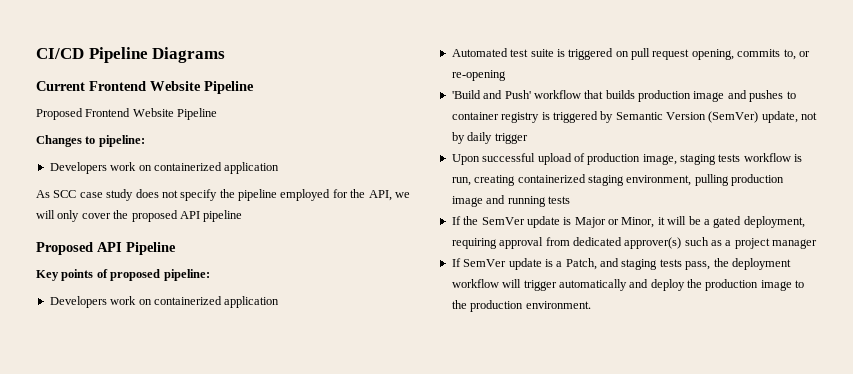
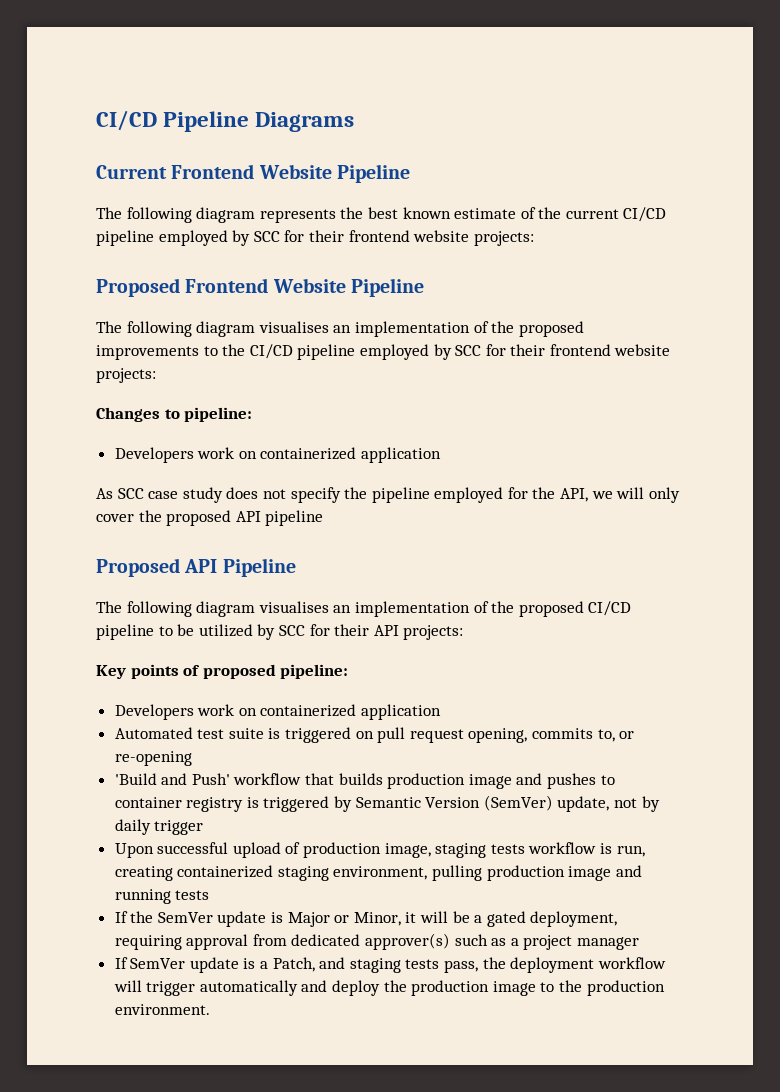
+ The following diagram represents the best known estimate of the current CI/CD pipeline employed by SCC for their frontend website projects:
  Proposed Frontend Website Pipeline
+ The following diagram visualises an implementation of the proposed improvements to the CI/CD pipeline employed by SCC for their frontend website projects:
+ The following diagram visualises an implementation of the proposed CI/CD pipeline to be utilized by SCC for their API projects:

